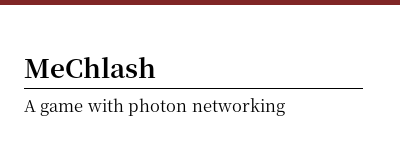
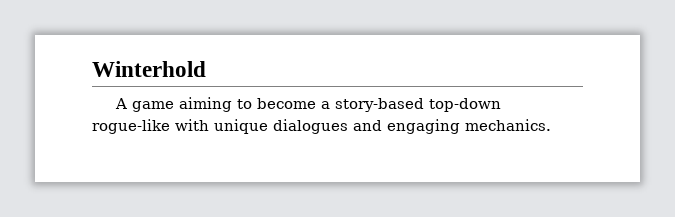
- MeChlash
+ Winterhold
- A game with photon networking
+ A game aiming to become a story-based top-down rogue-like with unique dialogues and engaging mechanics.

